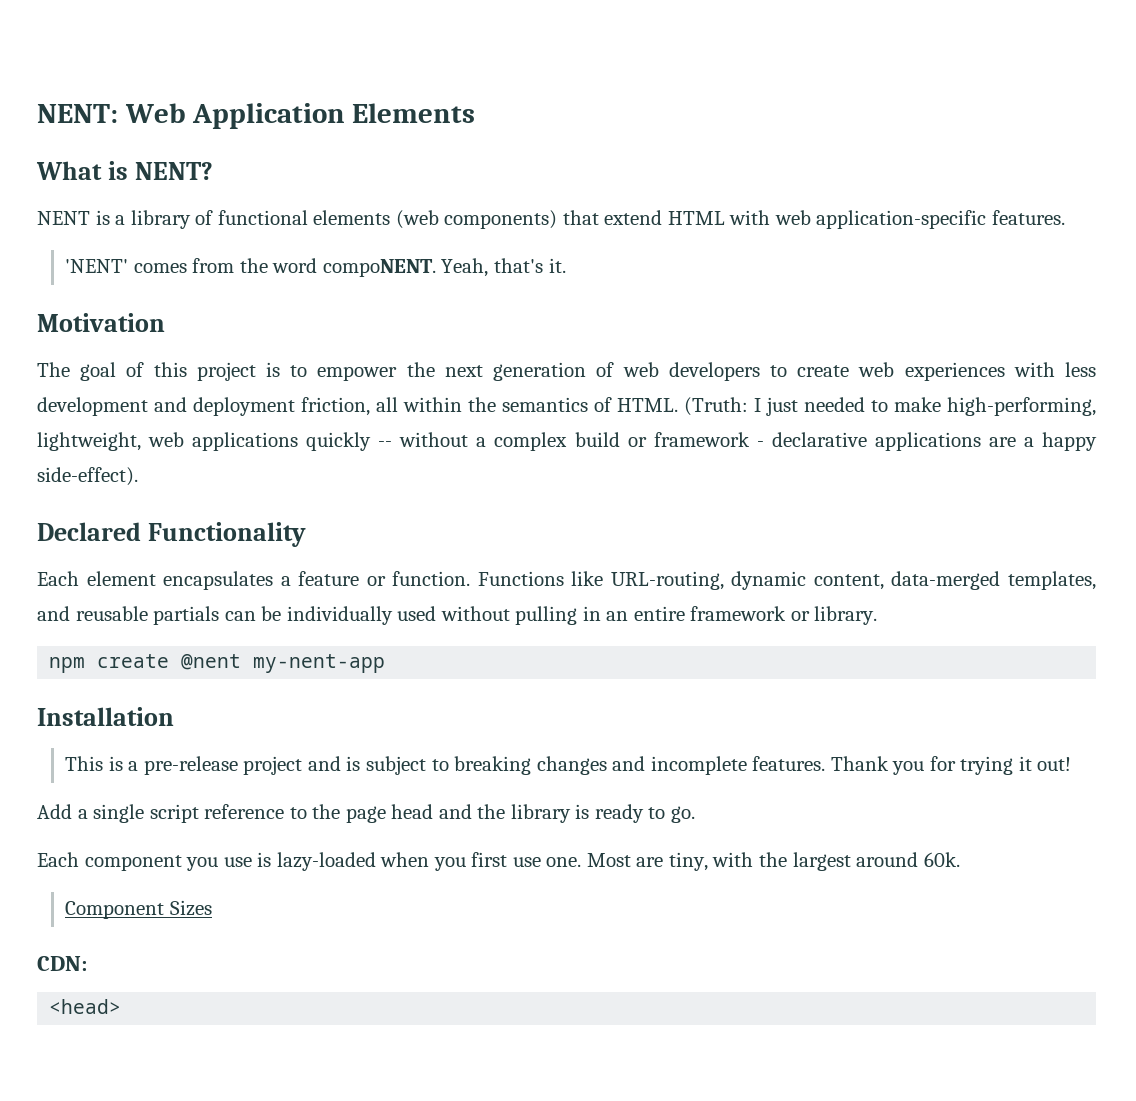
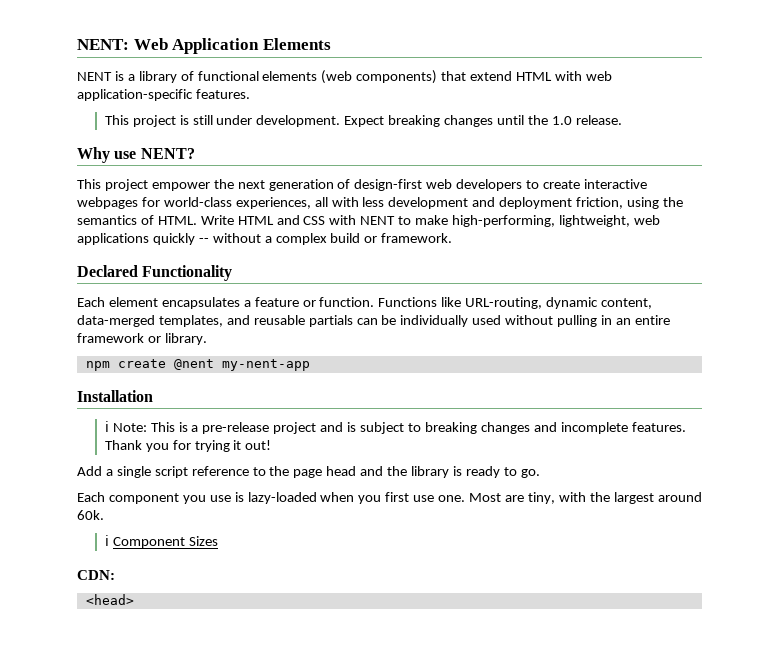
- What is NENT?
- 'NENT' comes from the word compoNENT. Yeah, that's it.
- Motivation
- The goal of this project is to empower the next generation of web developers to create web experiences with less development and deployment friction, all within the semantics of HTML.
+ This project is still under development. Expect breaking changes until the 1.0 release.
+ Why use NENT?
+ This project empower the next generation of design-first web developers to create interactive webpages for world-class experiences, all with less development and deployment friction, using the semantics of HTML.
- (Truth: I just needed to make high-performing, lightweight, web applications quickly -- without a complex build or framework - declarative applications are a happy side-effect).
+ Write HTML and CSS with NENT to make high-performing, lightweight, web applications quickly -- without a complex build or framework.
- This is a pre-release project and is subject to breaking changes and incomplete features.
+ ℹ Note: This is a pre-release project and is subject to breaking changes and incomplete features.
- Component Sizes
+ ℹ Component Sizes

